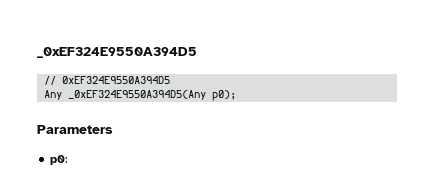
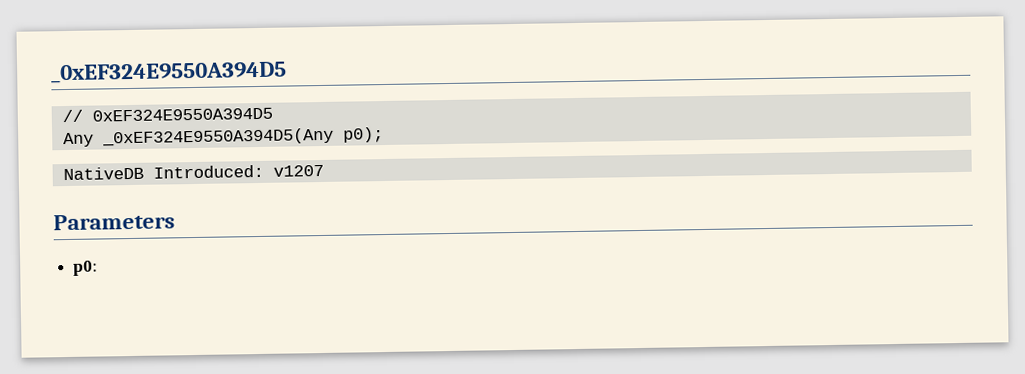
+ NativeDB Introduced: v1207

